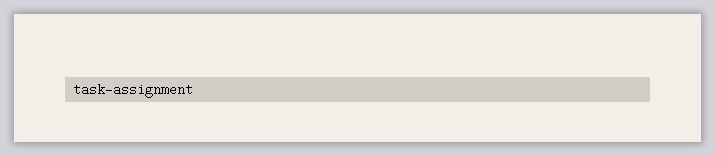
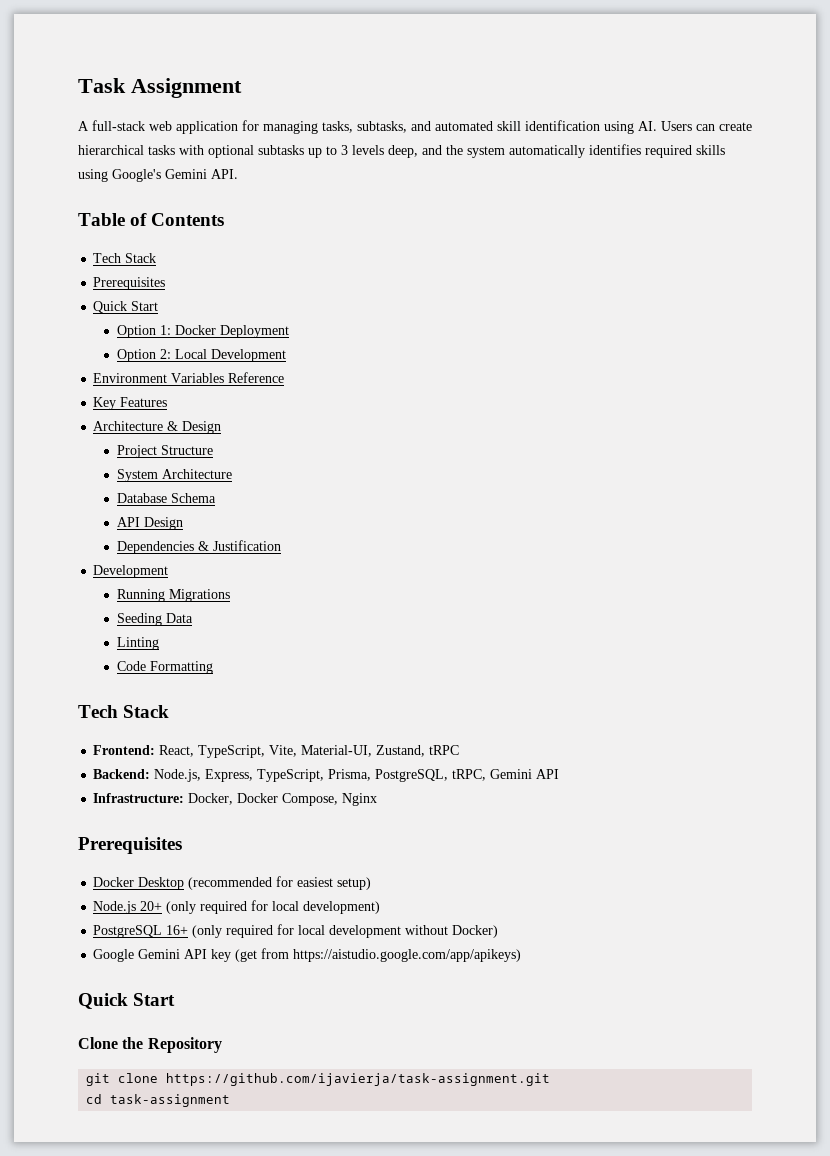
- task-assignment
+ Task Assignment
+ A full-stack web application for managing tasks, subtasks, and automated skill identification using AI. Users can create hierarchical tasks with optional subtasks up to 3 levels deep, and the system automatically identifies required skills using Google's Gemini API.
+ Table of Contents
+ Tech Stack
+ Prerequisites
+ Quick Start
+ Option 1: Docker Deployment
+ Option 2: Local Development
+ Environment Variables Reference
+ Key Features
+ Architecture & Design
+ Project Structure
+ System Architecture
+ Database Schema
+ API Design
+ Dependencies & Justification
+ Development
+ Running Migrations
+ Seeding Data
+ Linting
+ Code Formatting
+ Tech Stack
+ Frontend: React, TypeScript, Vite, Material-UI, Zustand, tRPC
+ Backend: Node.js, Express, TypeScript, Prisma, PostgreSQL, tRPC, Gemini API
+ Infrastructure: Docker, Docker Compose, Nginx
+ Prerequisites
+ Docker Desktop (recommended for easiest setup)
+ Node.js 20+ (only required for local development)
+ PostgreSQL 16+ (only required for local development without Docker)
+ Google Gemini API key (get from https://aistudio.google.com/app/apikeys)
+ Quick Start
+ Clone the Repository
+ git clone https://github.com/ijavierja/task-assignment.git
+ cd task-assignment

